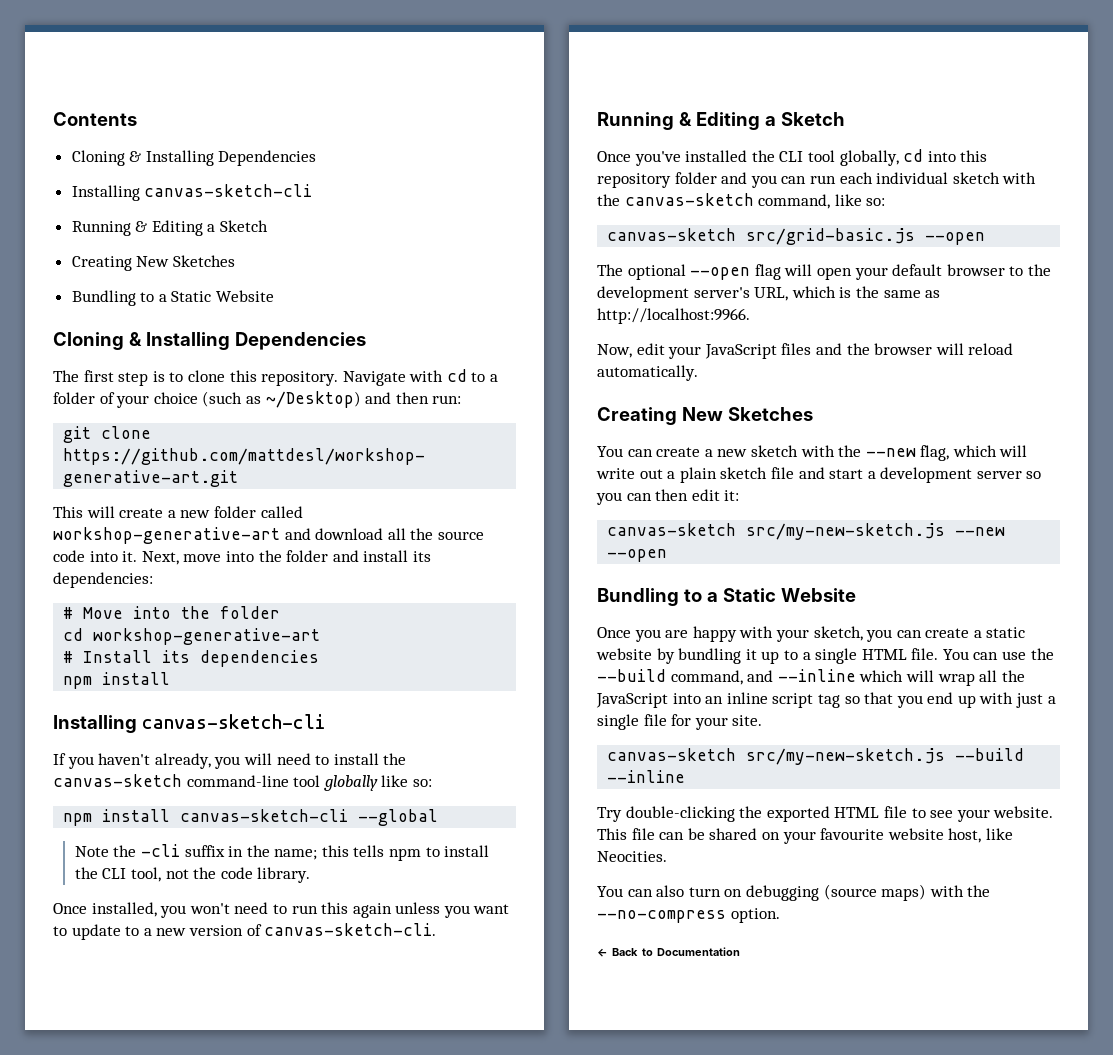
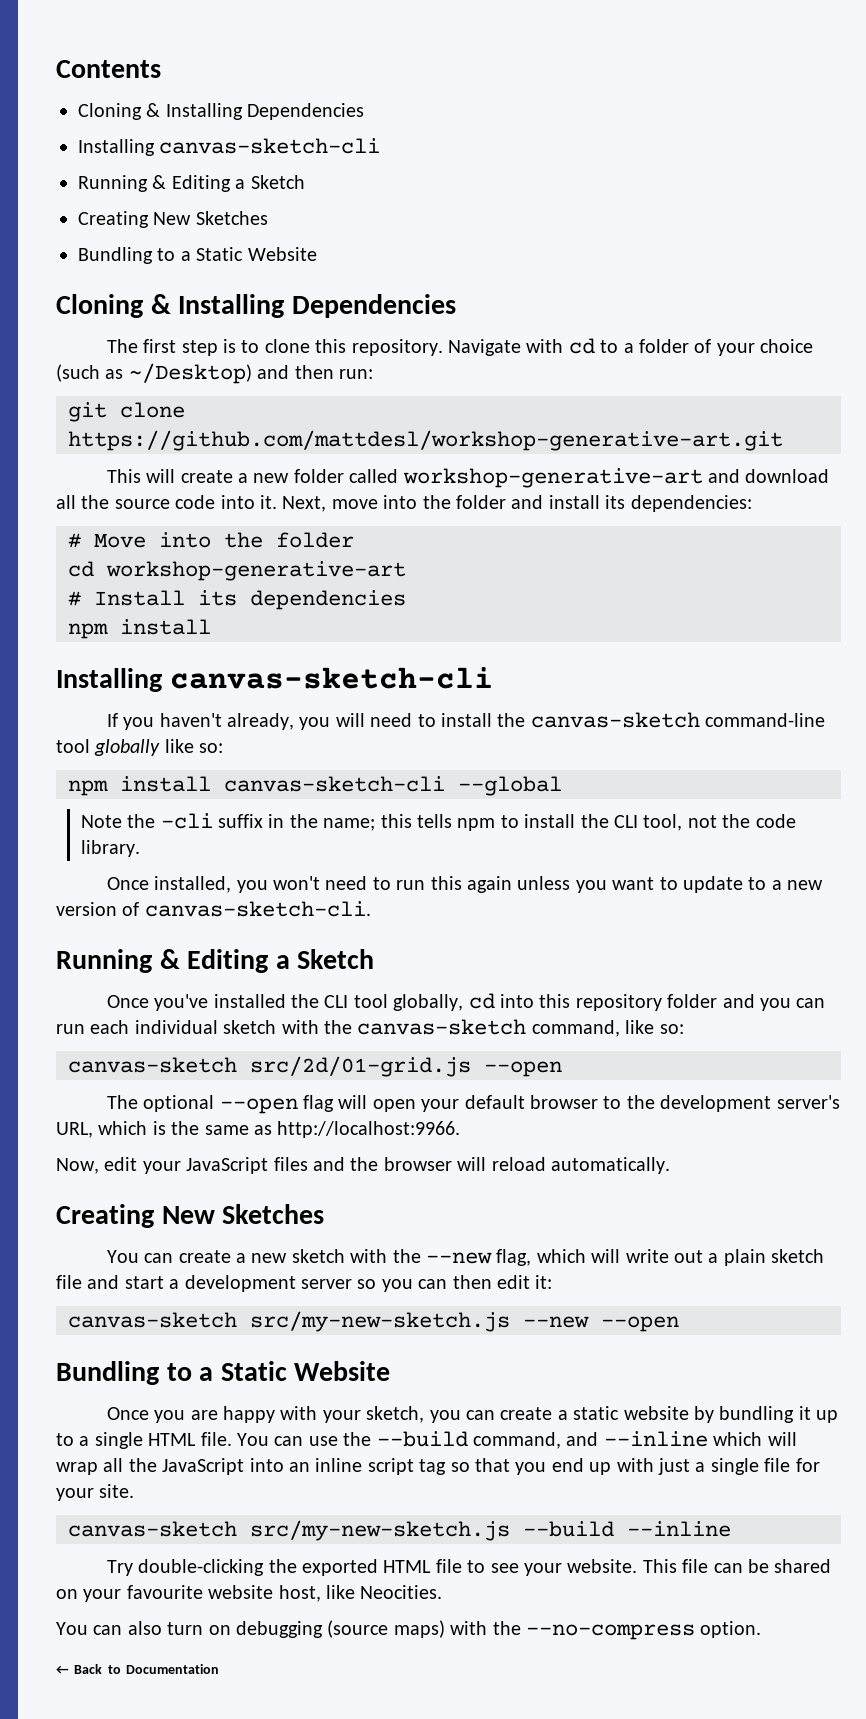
- canvas-sketch src/grid-basic.js --open
+ canvas-sketch src/2d/01-grid.js --open

